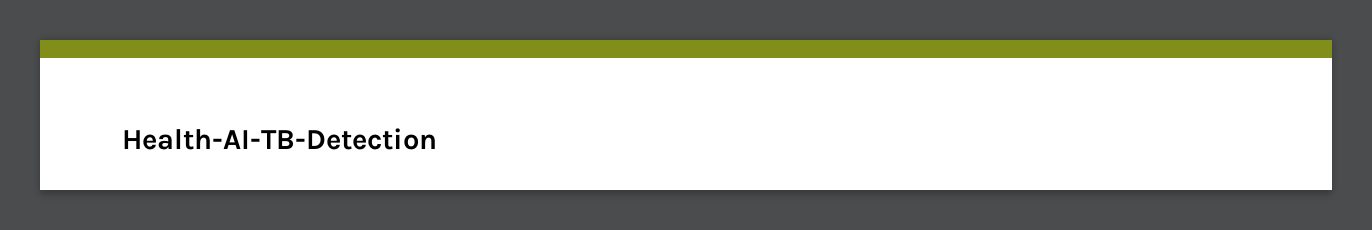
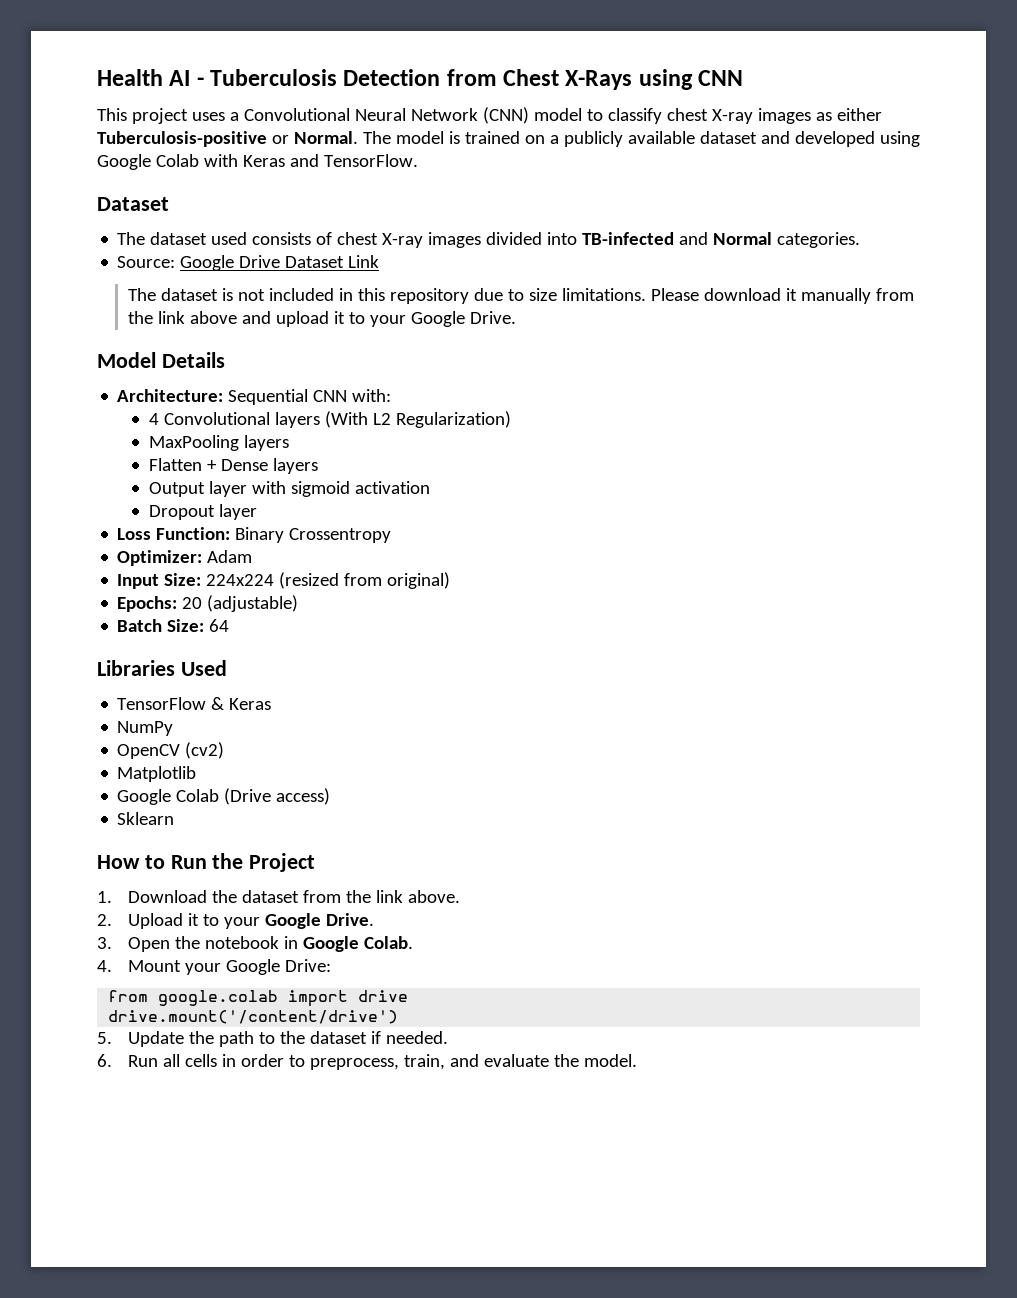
- Health-AI-TB-Detection
+ Health AI - Tuberculosis Detection from Chest X-Rays using CNN
+ This project uses a Convolutional Neural Network (CNN) model to classify chest X-ray images as either Tuberculosis-positive or Normal. The model is trained on a publicly available dataset and developed using Google Colab with Keras and TensorFlow.
+ Dataset
+ The dataset used consists of chest X-ray images divided into TB-infected and Normal categories.
+ Source: Google Drive Dataset Link
+ The dataset is not included in this repository due to size limitations. Please download it manually from the link above and upload it to your Google Drive.
+ Model Details
+ Architecture: Sequential CNN with:
+ 4 Convolutional layers (With L2 Regularization)
+ MaxPooling layers
+ Flatten + Dense layers
+ Output layer with sigmoid activation
+ Dropout layer
+ Loss Function: Binary Crossentropy
+ Optimizer: Adam
+ Input Size: 224x224 (resized from original)
+ Epochs: 20 (adjustable)
+ Batch Size: 64
+ Libraries Used
+ TensorFlow & Keras
+ NumPy
+ OpenCV (cv2)
+ Matplotlib
+ Google Colab (Drive access)
+ Sklearn
+ How to Run the Project
+ 1. Download the dataset from the link above.
+ 2. Upload it to your Google Drive.
+ 3. Open the notebook in Google Colab.
+ 4. Mount your Google Drive:
+ from google.colab import drive
+ drive.mount('/content/drive')
+ 5. Update the path to the dataset if needed.
+ 6. Run all cells in order to preprocess, train, and evaluate the model.

